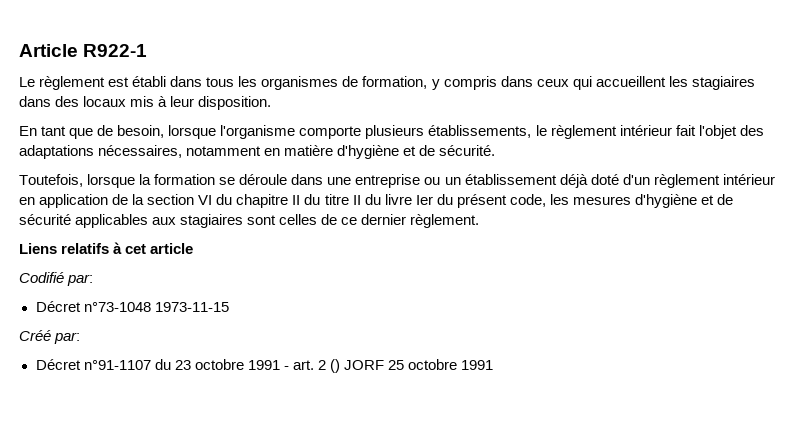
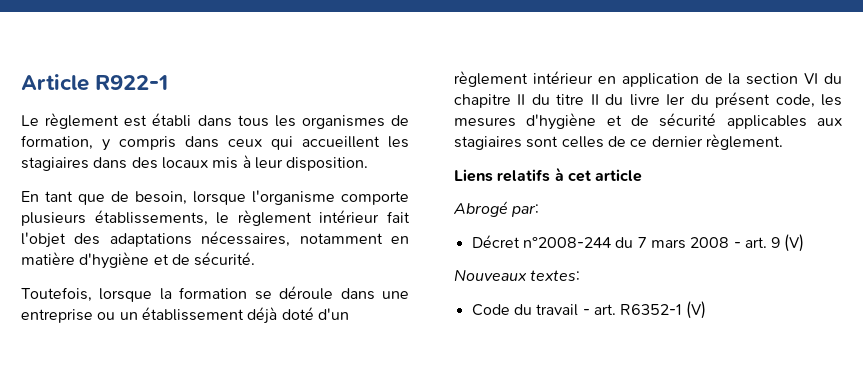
- Codifié par:
- Décret n°73-1048 1973-11-15
- Créé par:
- Décret n°91-1107 du 23 octobre 1991 - art. 2 () JORF 25 octobre 1991
+ Abrogé par:
+ Décret n°2008-244 du 7 mars 2008 - art. 9 (V)
+ Nouveaux textes:
+ Code du travail - art. R6352-1 (V)

